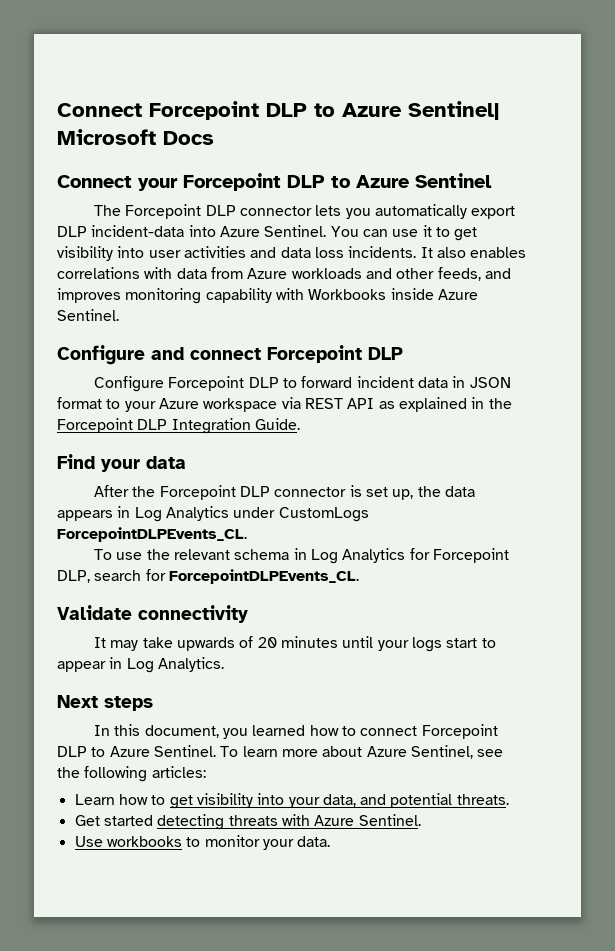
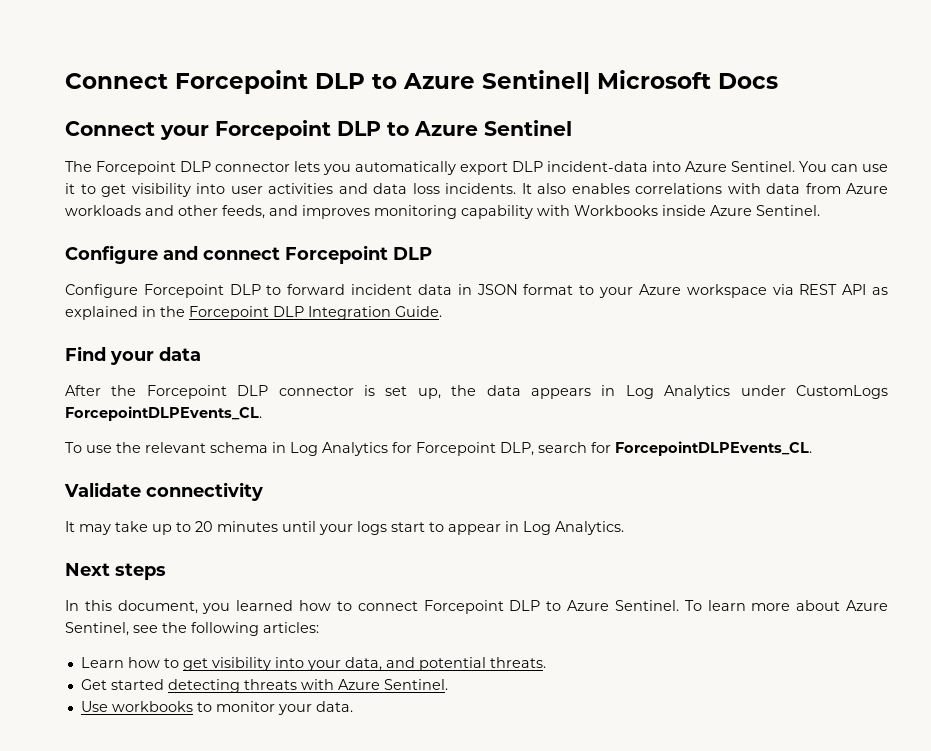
- It may take upwards of 20 minutes until your logs start to appear in Log Analytics.
+ It may take up to 20 minutes until your logs start to appear in Log Analytics.

